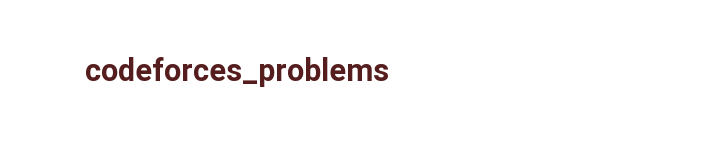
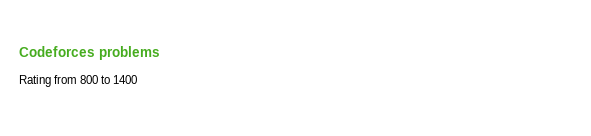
- codeforces_problems
+ Codeforces problems
+ Rating from 800 to 1400

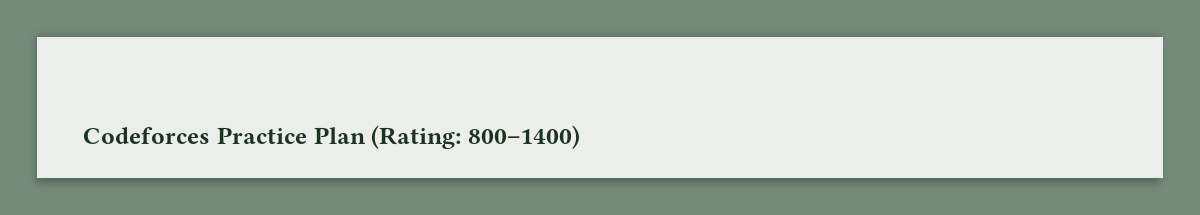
- Codeforces problems
- Rating from 800 to 1400
+ Codeforces Practice Plan (Rating: 800–1400)

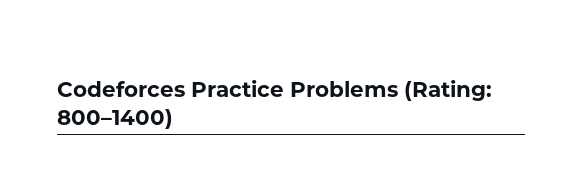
- Codeforces Practice Plan (Rating: 800–1400)
+ Codeforces Practice Problems (Rating: 800–1400)

